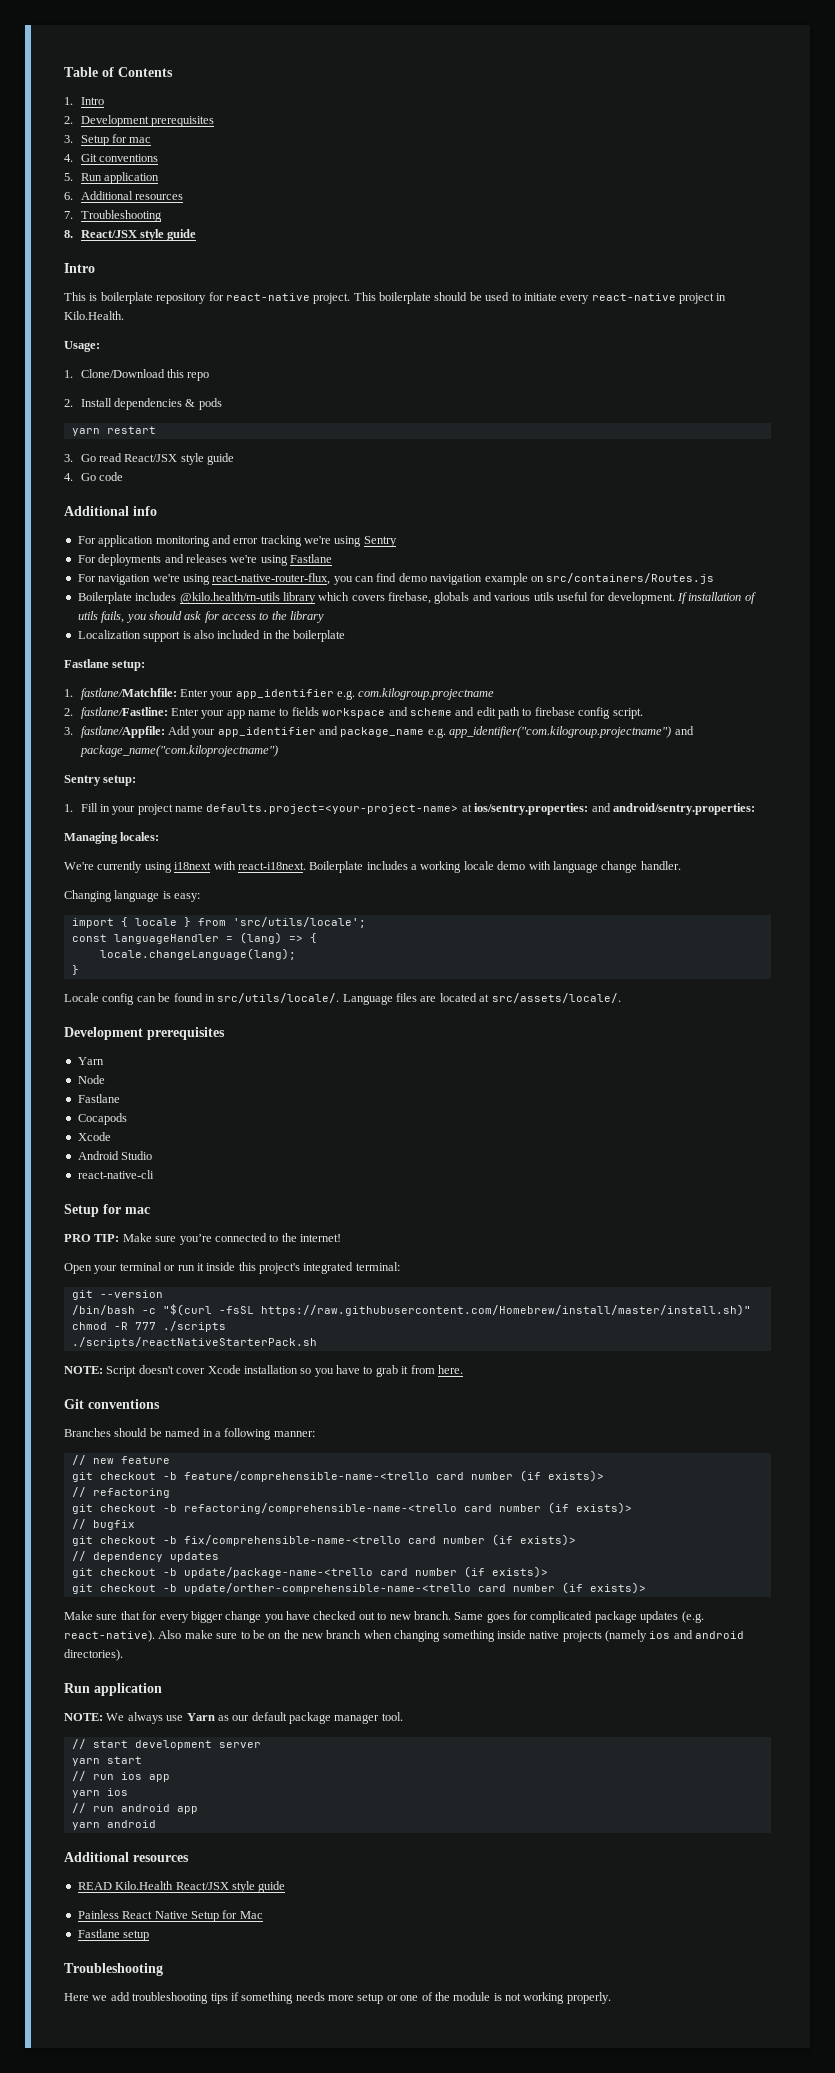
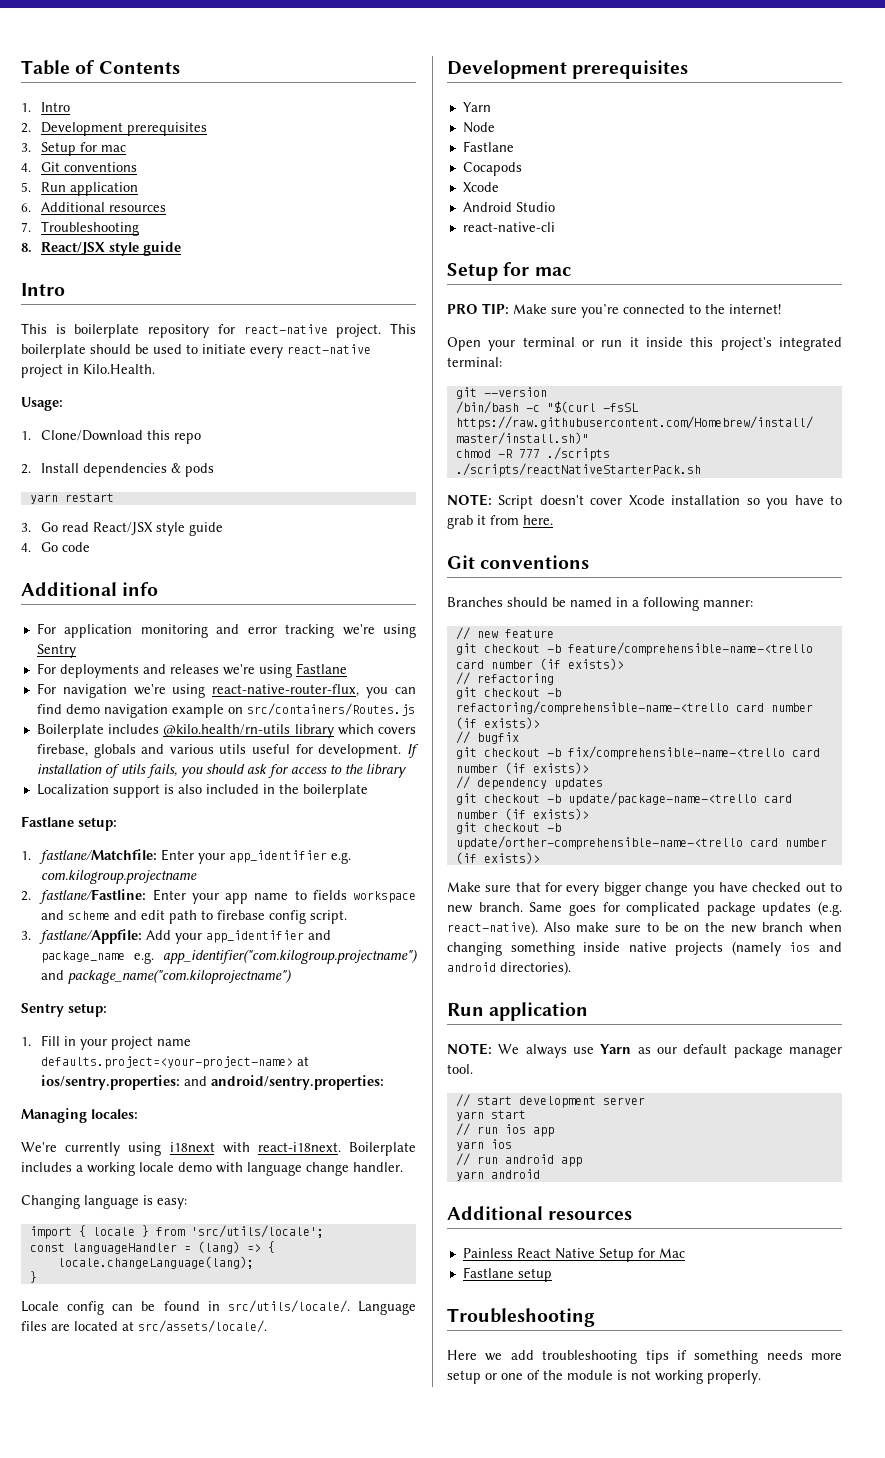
- READ Kilo.Health React/JSX style guide

